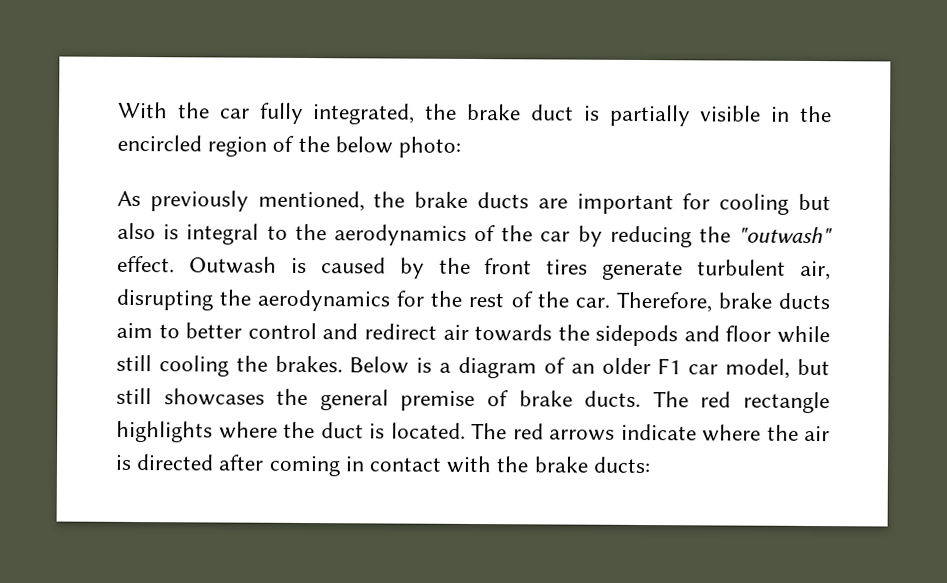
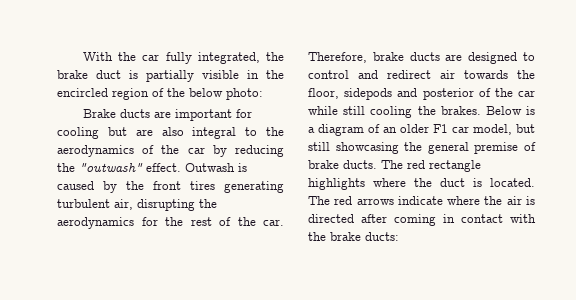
- As previously mentioned, the brake ducts are important for cooling but also is integral to the aerodynamics of the car by reducing the "outwash" effect.
+ Brake ducts are important for cooling but are also integral to the aerodynamics of the car by reducing the "outwash" effect.
- Outwash is caused by the front tires generate turbulent air, disrupting the aerodynamics for the rest of the car.
+ Outwash is caused by the front tires generating turbulent air, disrupting the aerodynamics for the rest of the car.
- Therefore, brake ducts aim to better control and redirect air towards the sidepods and floor while still cooling the brakes.
+ Therefore, brake ducts are designed to control and redirect air towards the floor, sidepods and posterior of the car while still cooling the brakes.
- Below is a diagram of an older F1 car model, but still showcases the general premise of brake ducts.
+ Below is a diagram of an older F1 car model, but still showcasing the general premise of brake ducts.

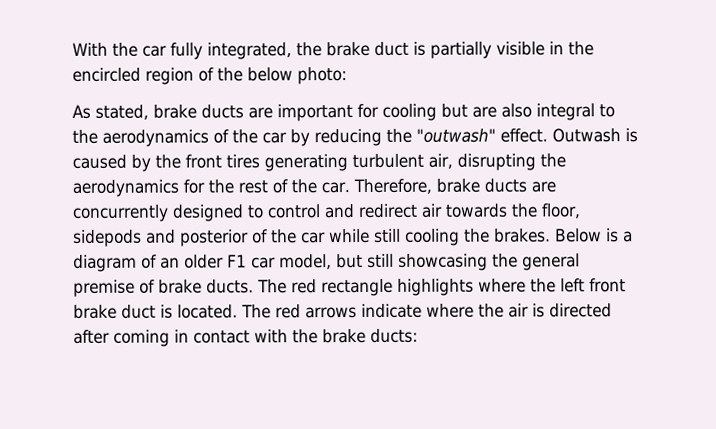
- Brake ducts are important for cooling but are also integral to the aerodynamics of the car by reducing the "outwash" effect.
+ As stated, brake ducts are important for cooling but are also integral to the aerodynamics of the car by reducing the "outwash" effect.
- Therefore, brake ducts are designed to control and redirect air towards the floor, sidepods and posterior of the car while still cooling the brakes.
+ Therefore, brake ducts are concurrently designed to control and redirect air towards the floor, sidepods and posterior of the car while still cooling the brakes.
- The red rectangle highlights where the duct is located.
+ The red rectangle highlights where the left front brake duct is located.

